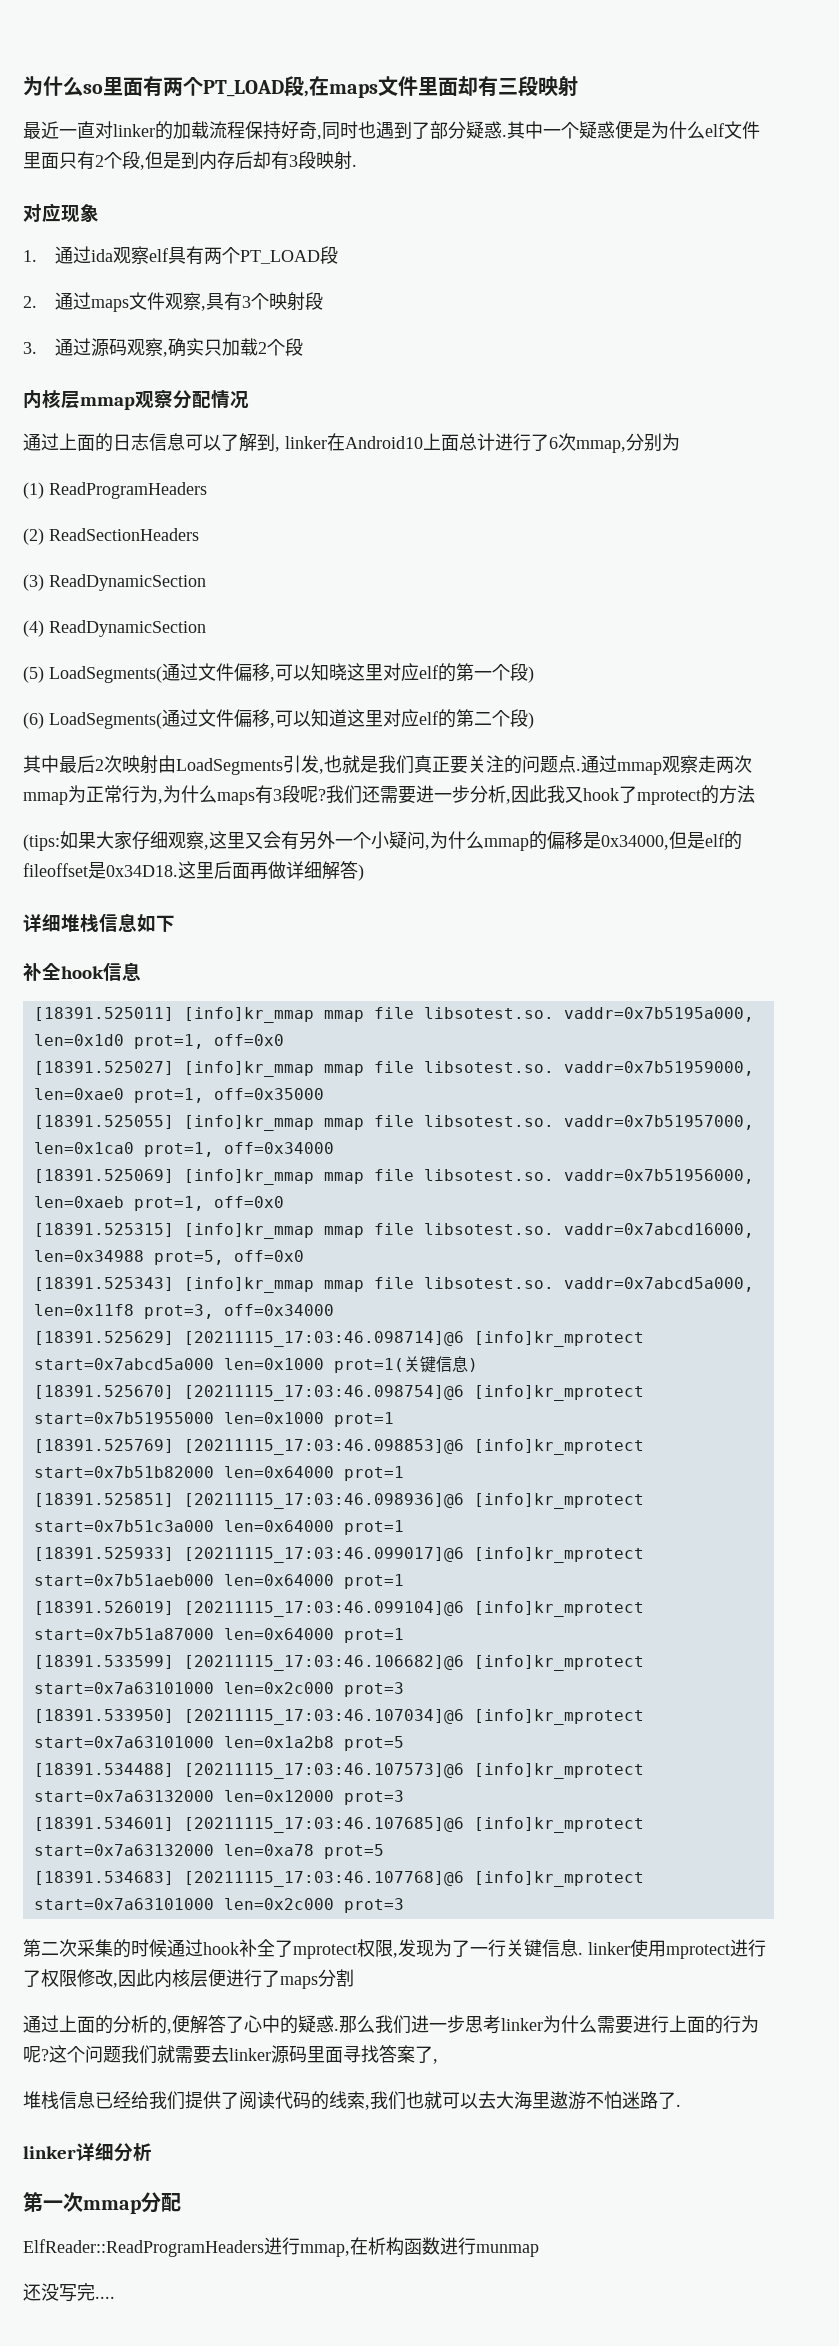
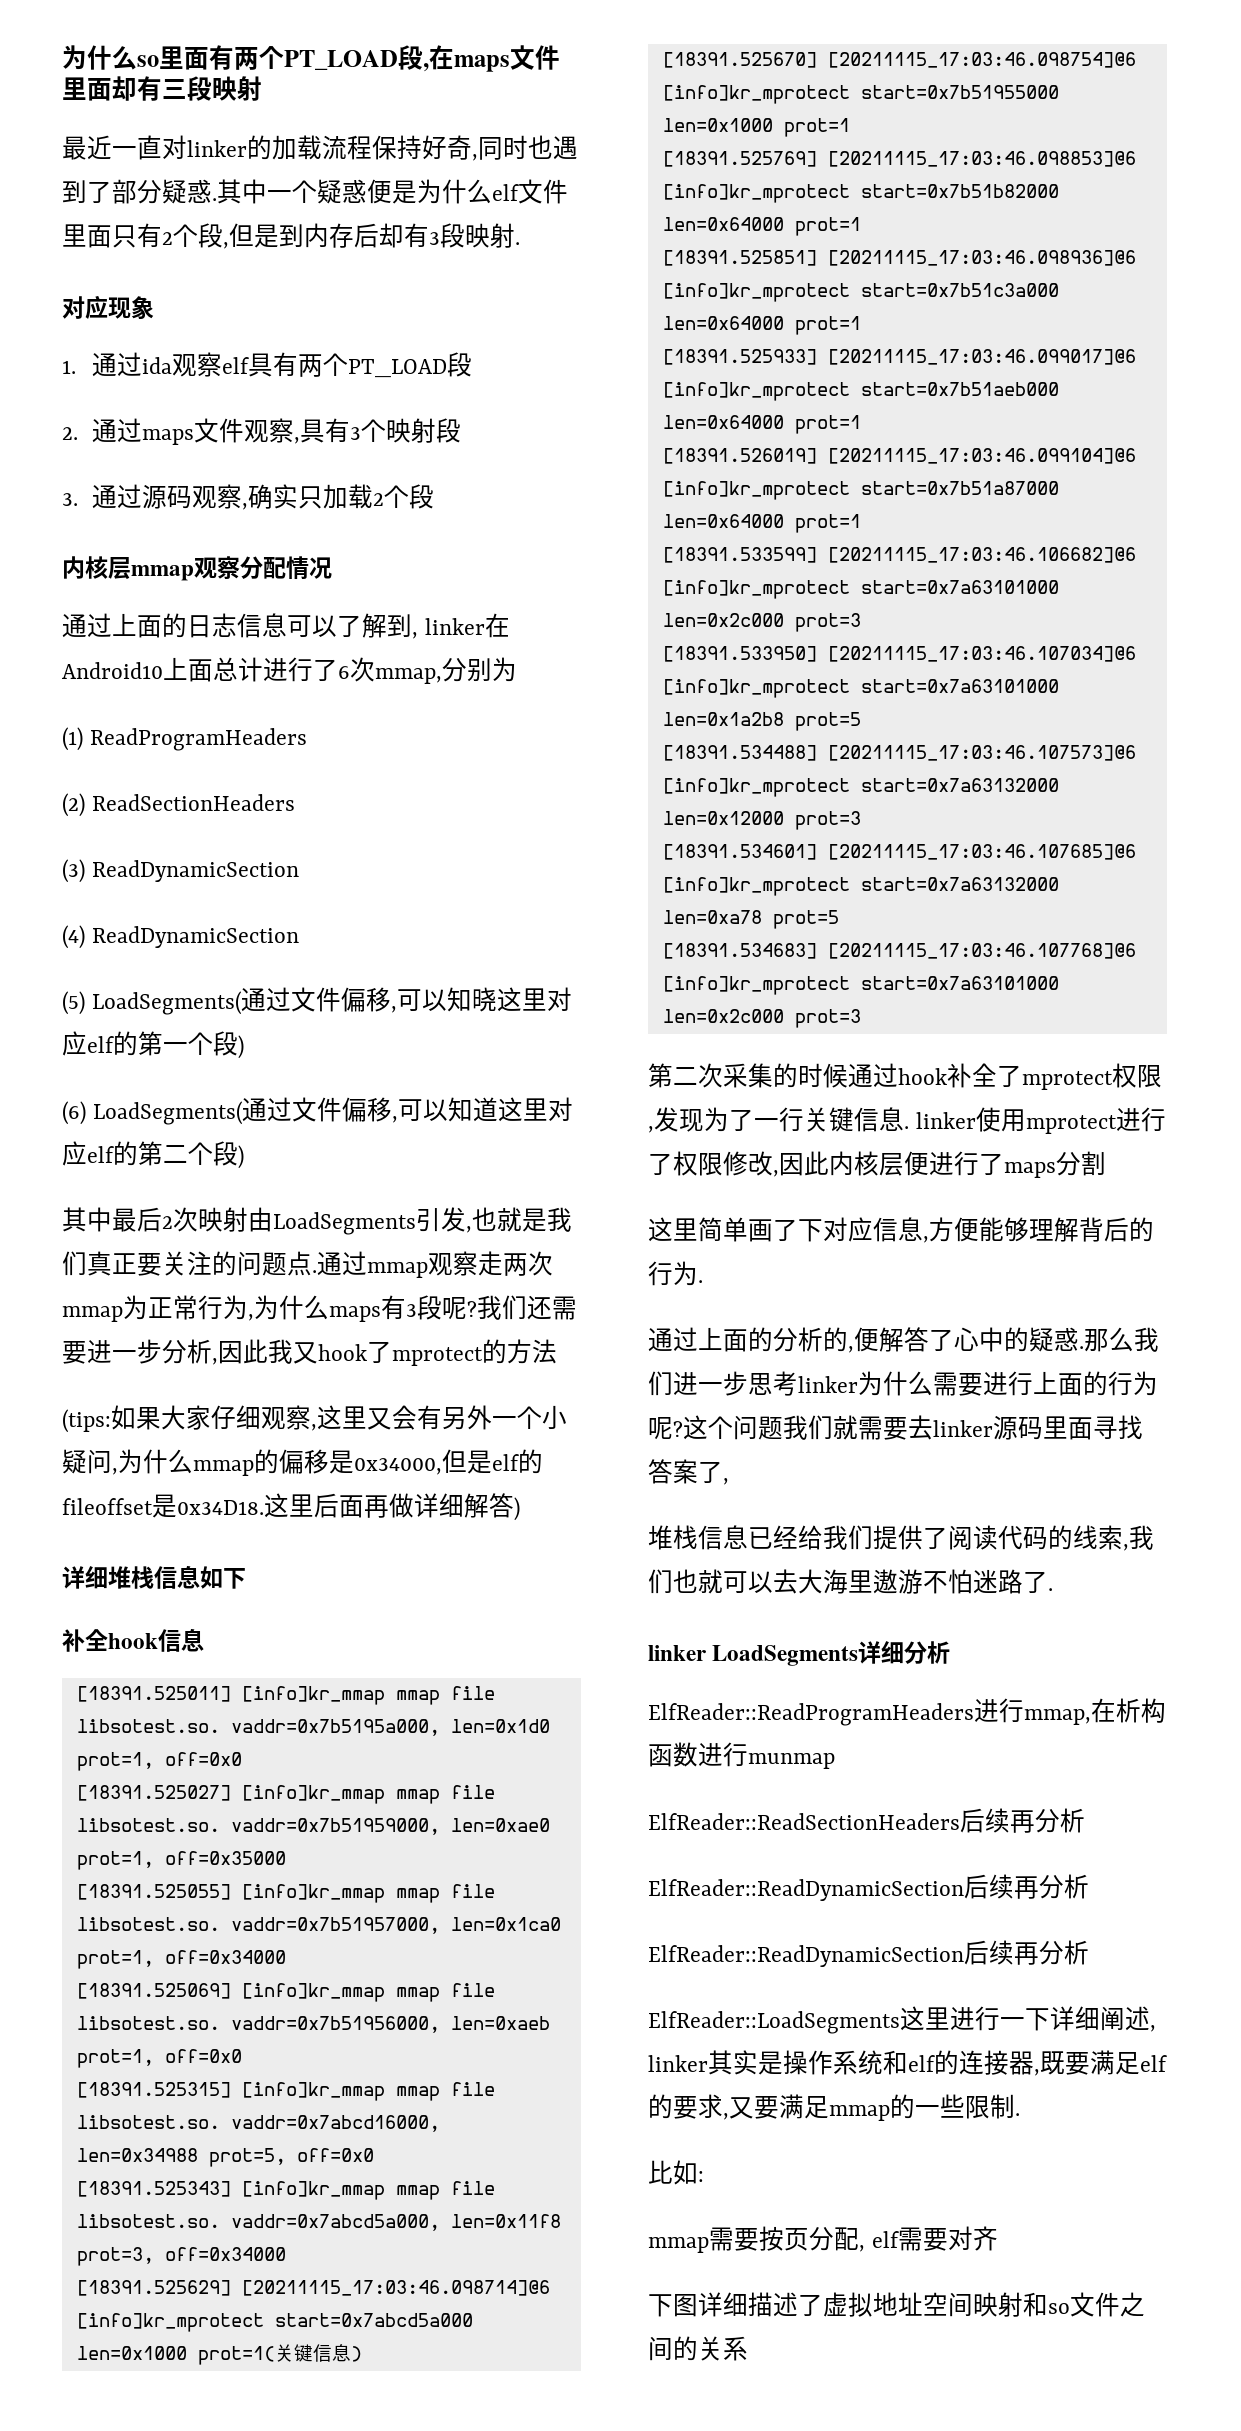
+ 这里简单画了下对应信息,方便能够理解背后的行为.
- linker详细分析
+ linker LoadSegments详细分析
- 第一次mmap分配
- 还没写完....
+ ElfReader::ReadSectionHeaders后续再分析
+ ElfReader::ReadDynamicSection后续再分析
+ ElfReader::ReadDynamicSection后续再分析
+ ElfReader::LoadSegments这里进行一下详细阐述, linker其实是操作系统和elf的连接器,既要满足elf的要求,又要满足mmap的一些限制.
+ 比如:
+ mmap需要按页分配, elf需要对齐
+ 下图详细描述了虚拟地址空间映射和so文件之间的关系

